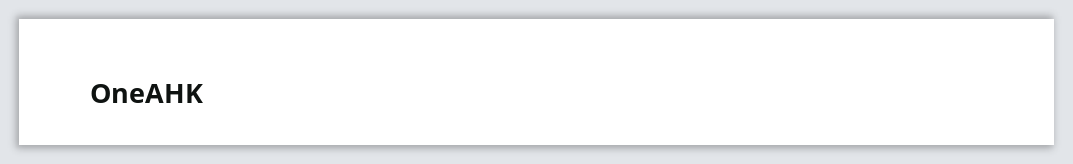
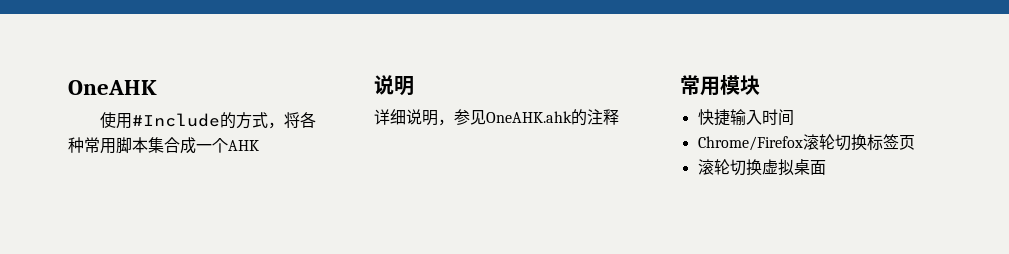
+ 使用#Include的方式，将各种常用脚本集合成一个AHK
+ 说明
+ 详细说明，参见OneAHK.ahk的注释
+ 常用模块
+ 快捷输入时间
+ Chrome/Firefox滚轮切换标签页
+ 滚轮切换虚拟桌面

